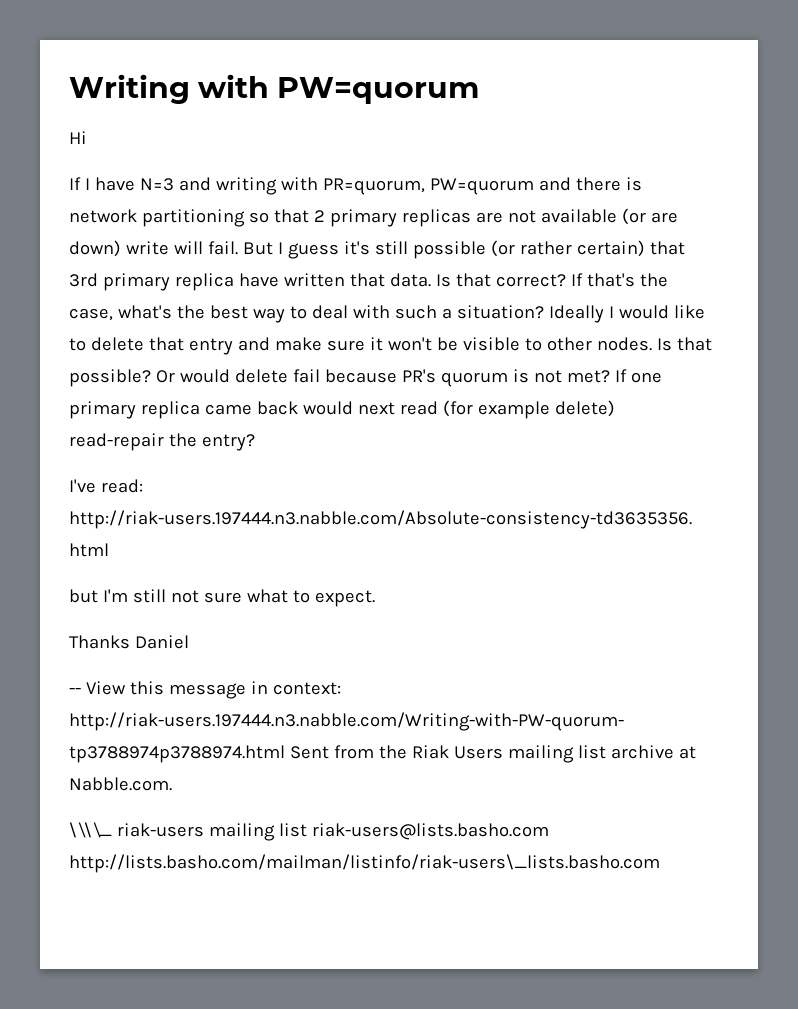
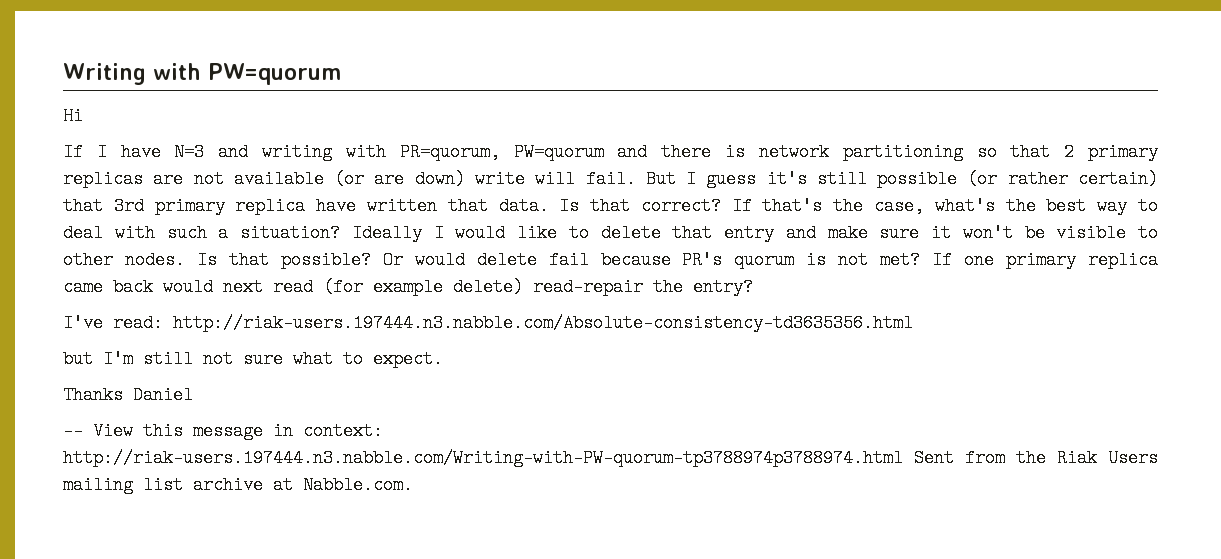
- \\\\_ riak-users mailing list riak-users@lists.basho.com http://lists.basho.com/mailman/listinfo/riak-users\_lists.basho.com

